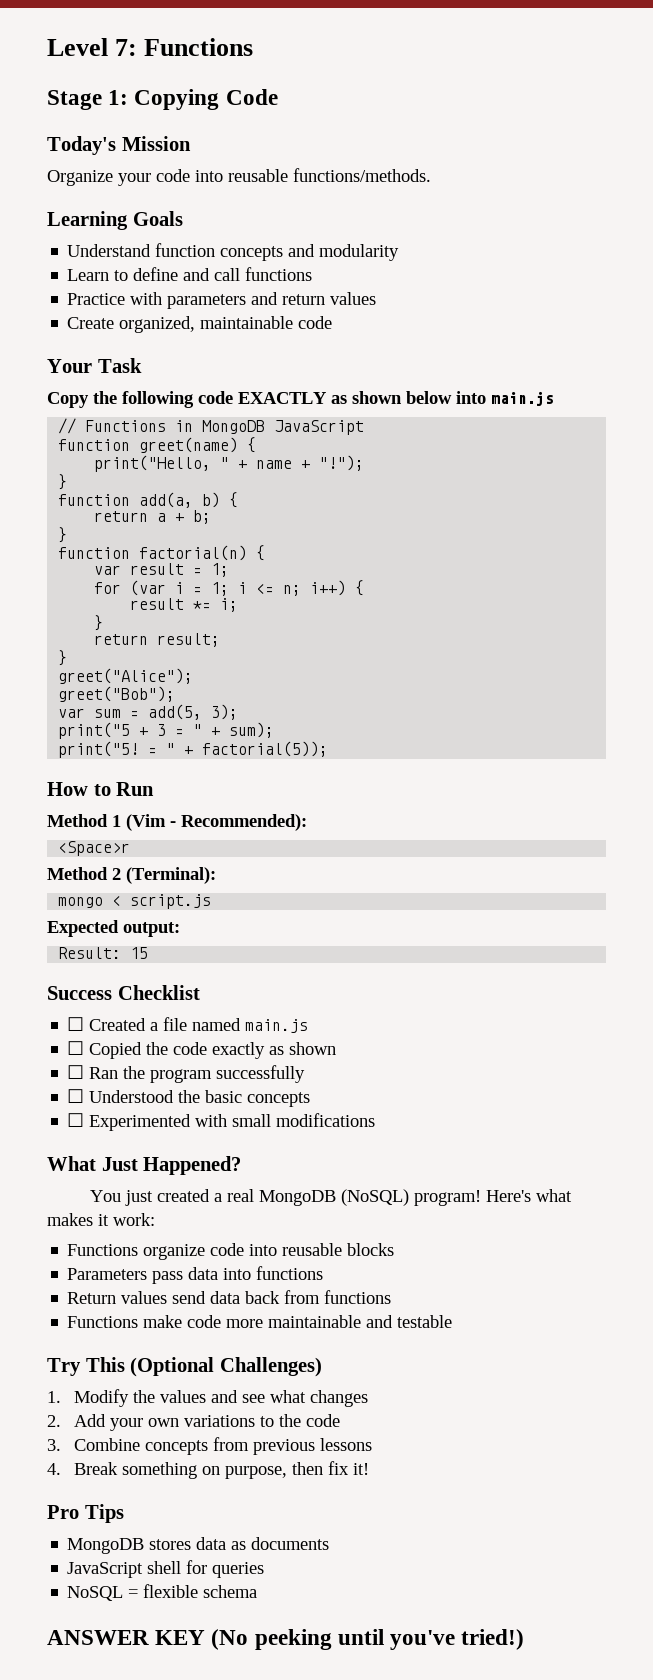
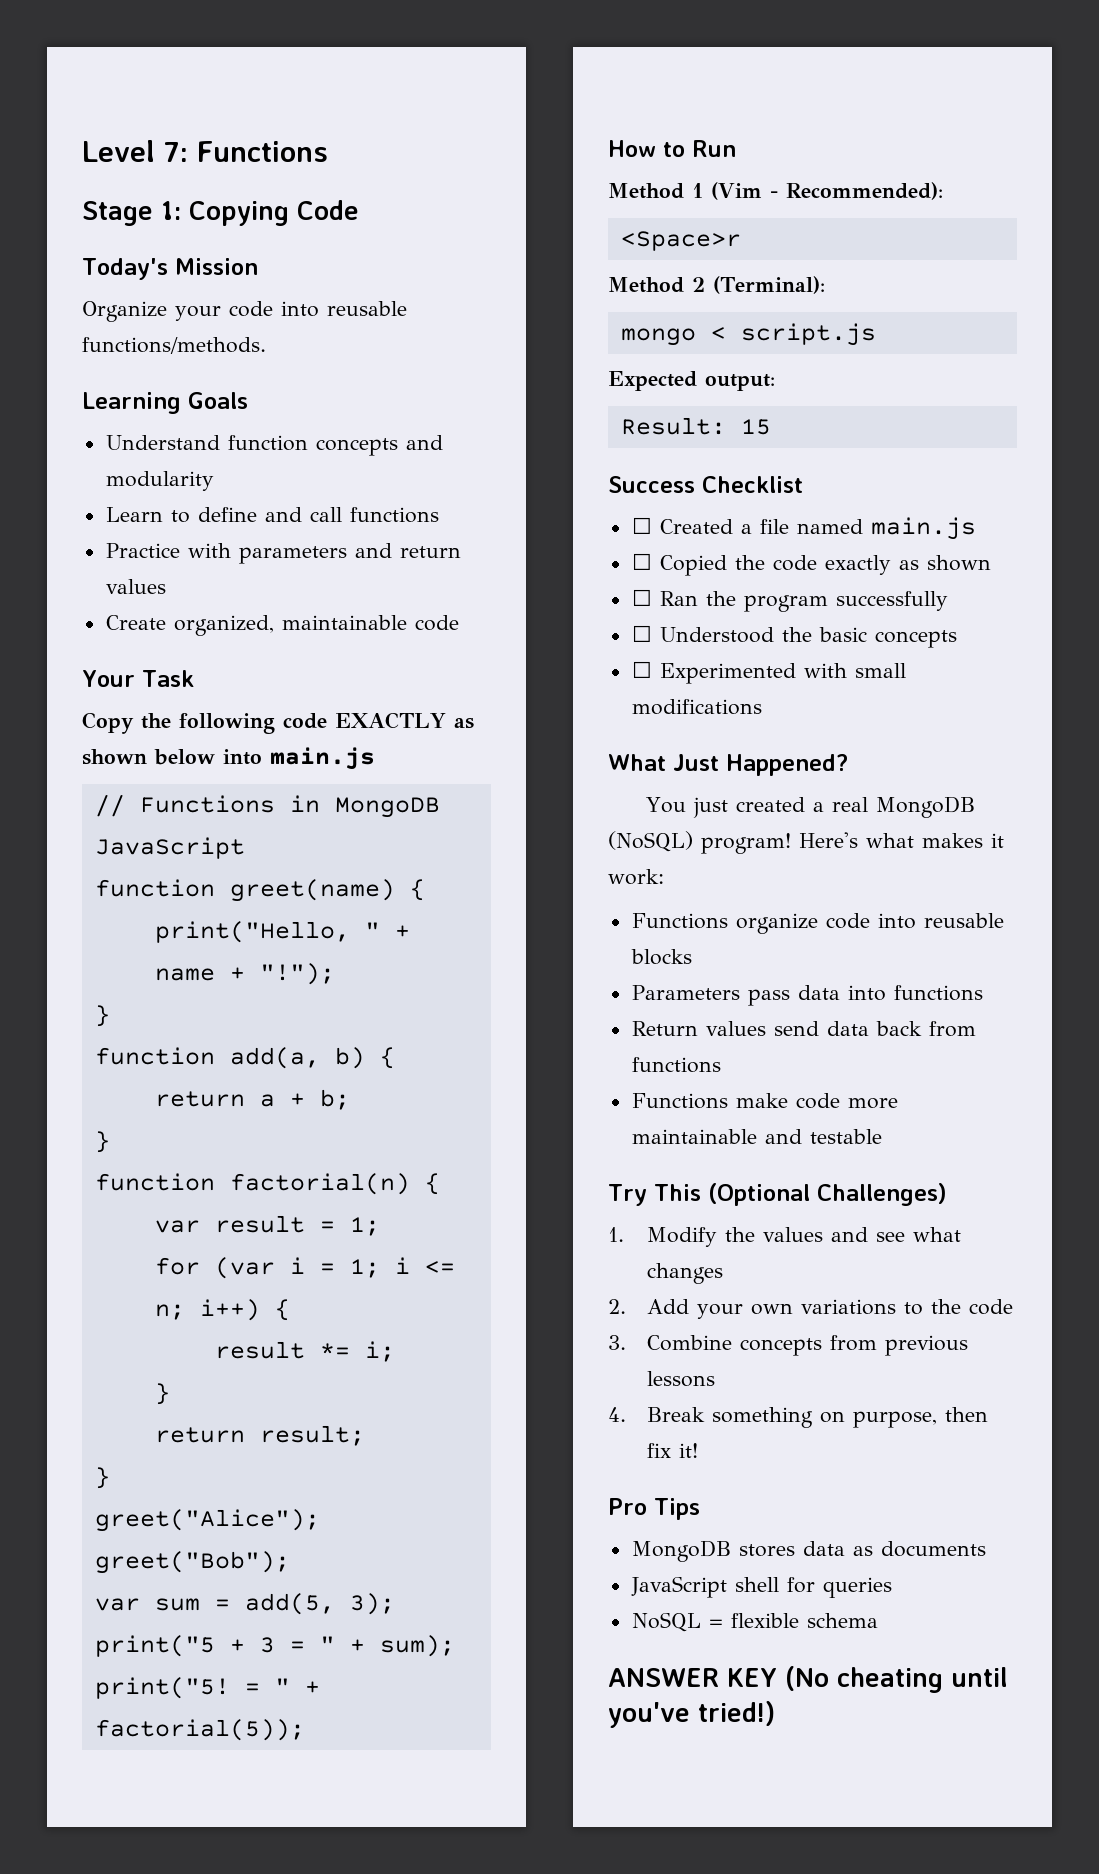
- ANSWER KEY (No peeking until you've tried!)
+ ANSWER KEY (No cheating until you've tried!)

